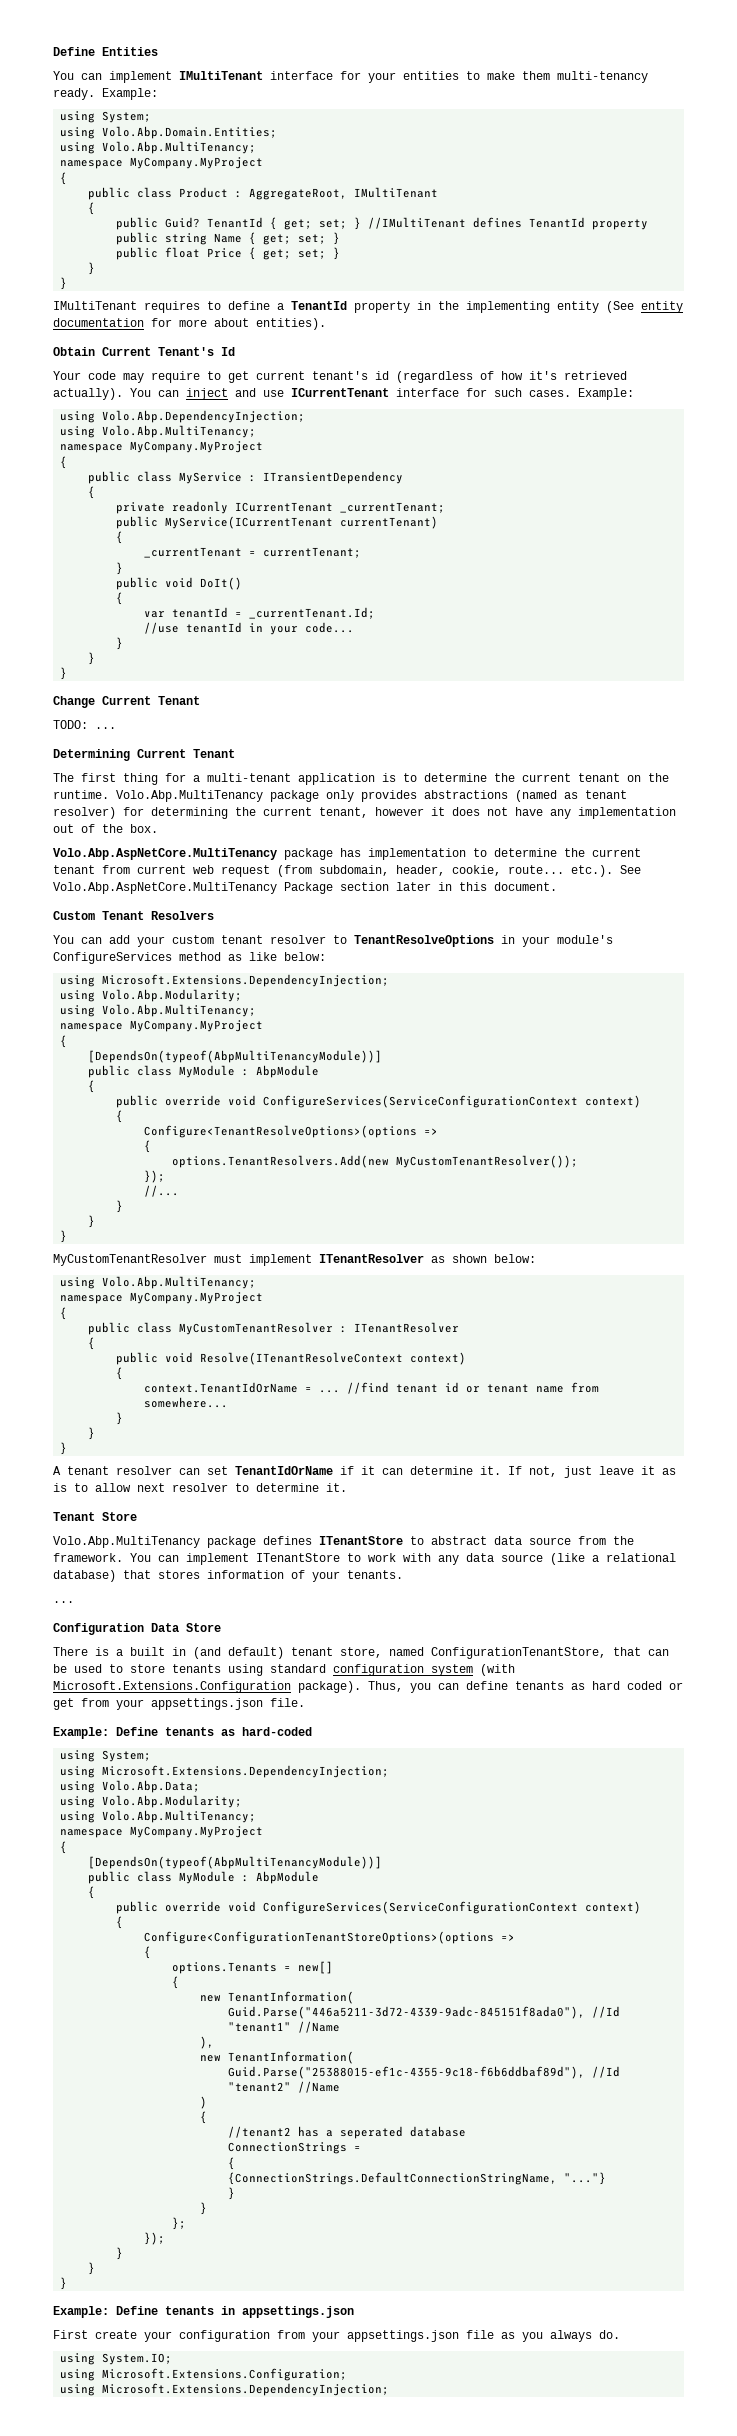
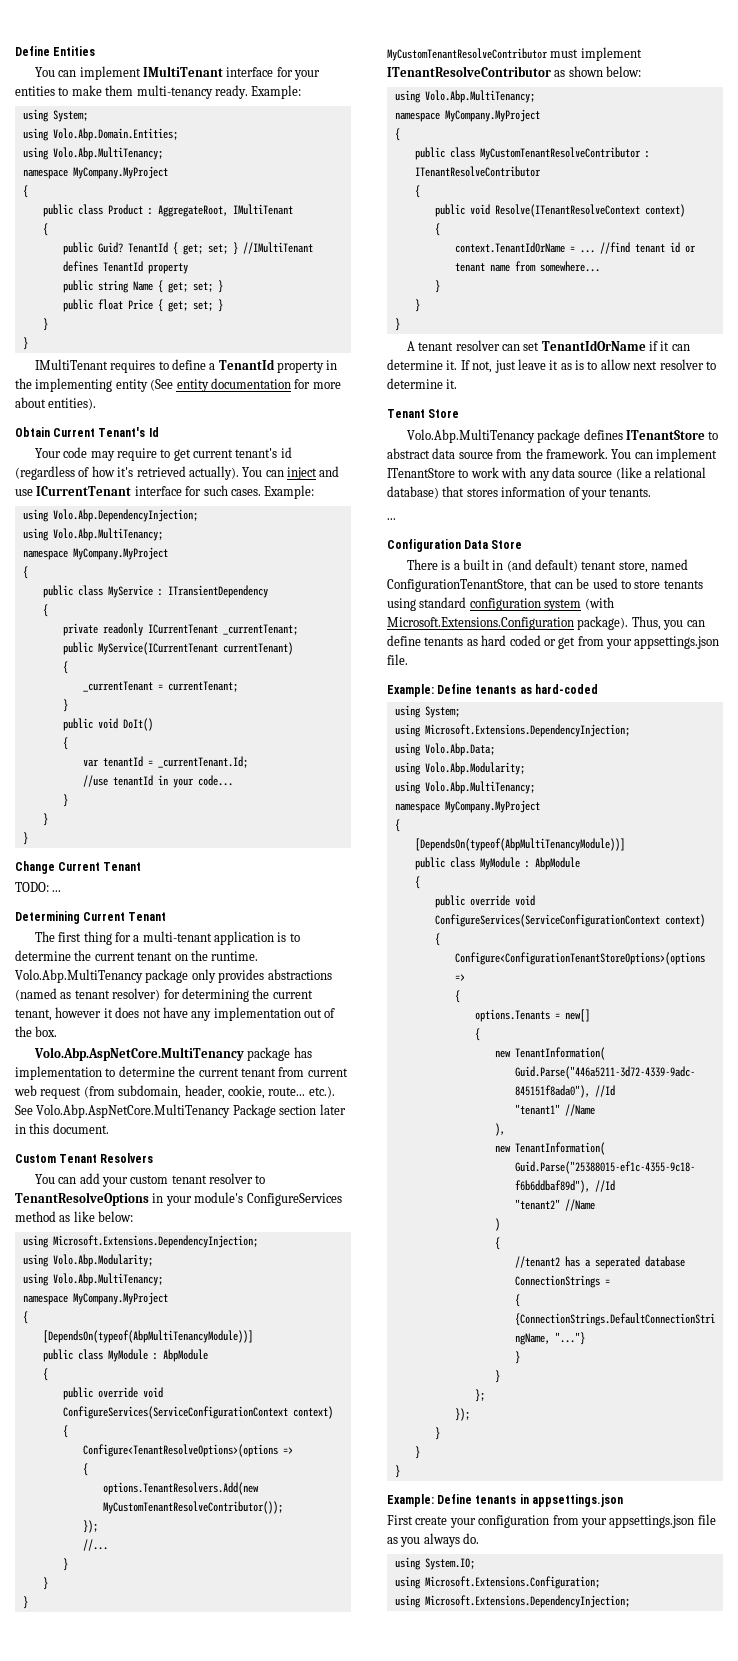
- options.TenantResolvers.Add(new MyCustomTenantResolver());
+ options.TenantResolvers.Add(new MyCustomTenantResolveContributor());
- MyCustomTenantResolver must implement ITenantResolver as shown below:
+ MyCustomTenantResolveContributor must implement ITenantResolveContributor as shown below:
- public class MyCustomTenantResolver : ITenantResolver
+ public class MyCustomTenantResolveContributor : ITenantResolveContributor

